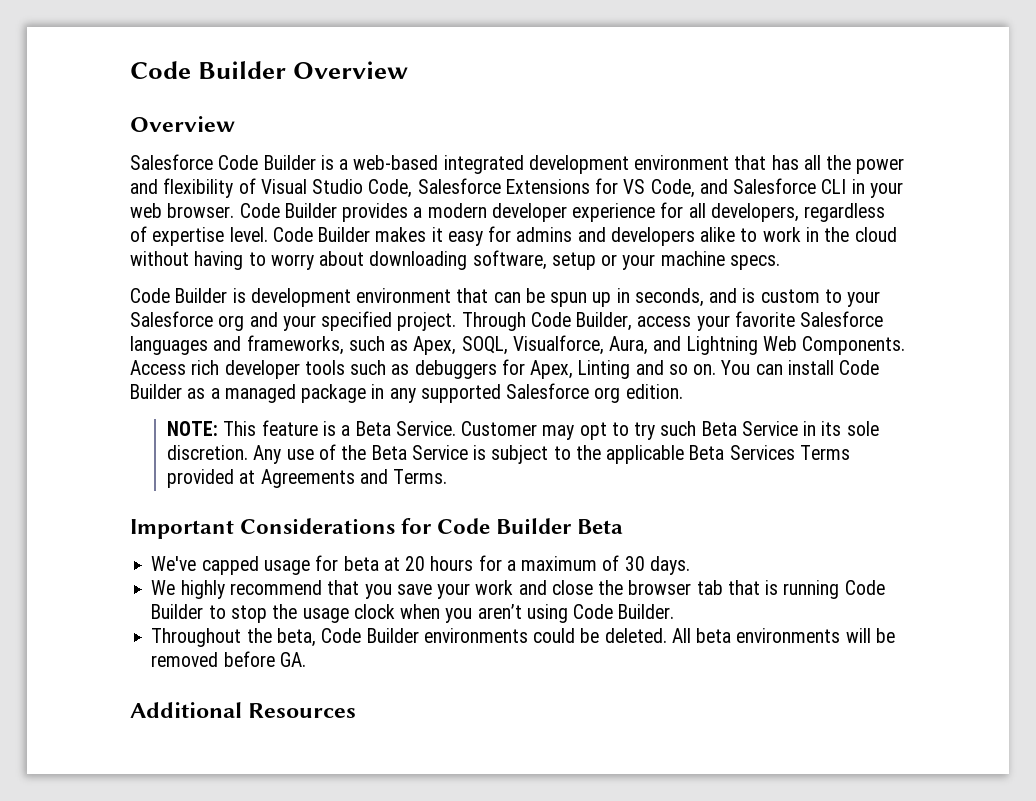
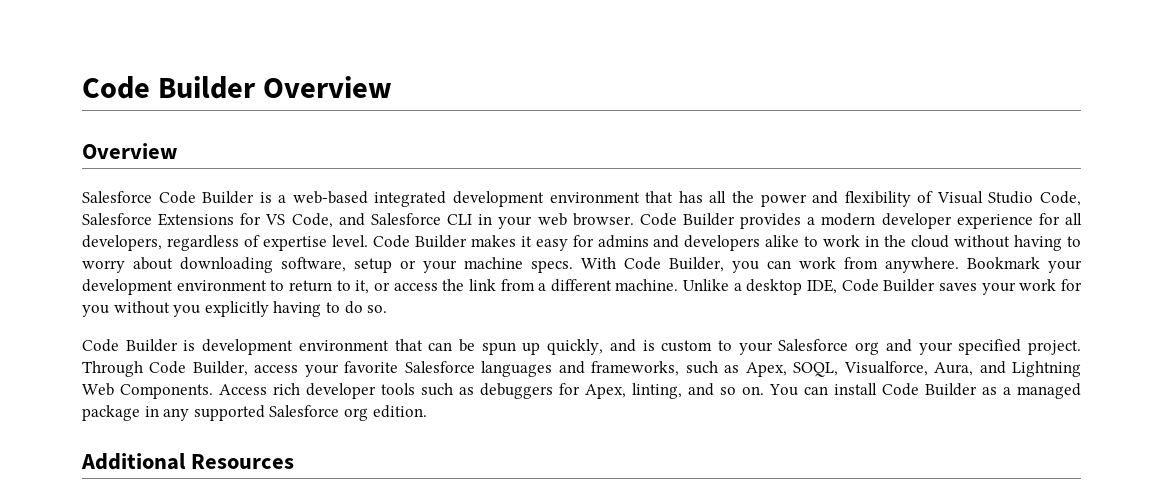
+ With Code Builder, you can work from anywhere. Bookmark your development environment to return to it, or access the link from a different machine. Unlike a desktop IDE, Code Builder saves your work for you without you explicitly having to do so.
- Code Builder is development environment that can be spun up in seconds, and is custom to your Salesforce org and your specified project.
+ Code Builder is development environment that can be spun up quickly, and is custom to your Salesforce org and your specified project.
- Access rich developer tools such as debuggers for Apex, Linting and so on.
+ Access rich developer tools such as debuggers for Apex, linting, and so on.
- NOTE: This feature is a Beta Service. Customer may opt to try such Beta Service in its sole discretion. Any use of the Beta Service is subject to the applicable Beta Services Terms provided at Agreements and Terms.
- Important Considerations for Code Builder Beta
- We've capped usage for beta at 20 hours for a maximum of 30 days.
- We highly recommend that you save your work and close the browser tab that is running Code Builder to stop the usage clock when you aren’t using Code Builder.
- Throughout the beta, Code Builder environments could be deleted. All beta environments will be removed before GA.

